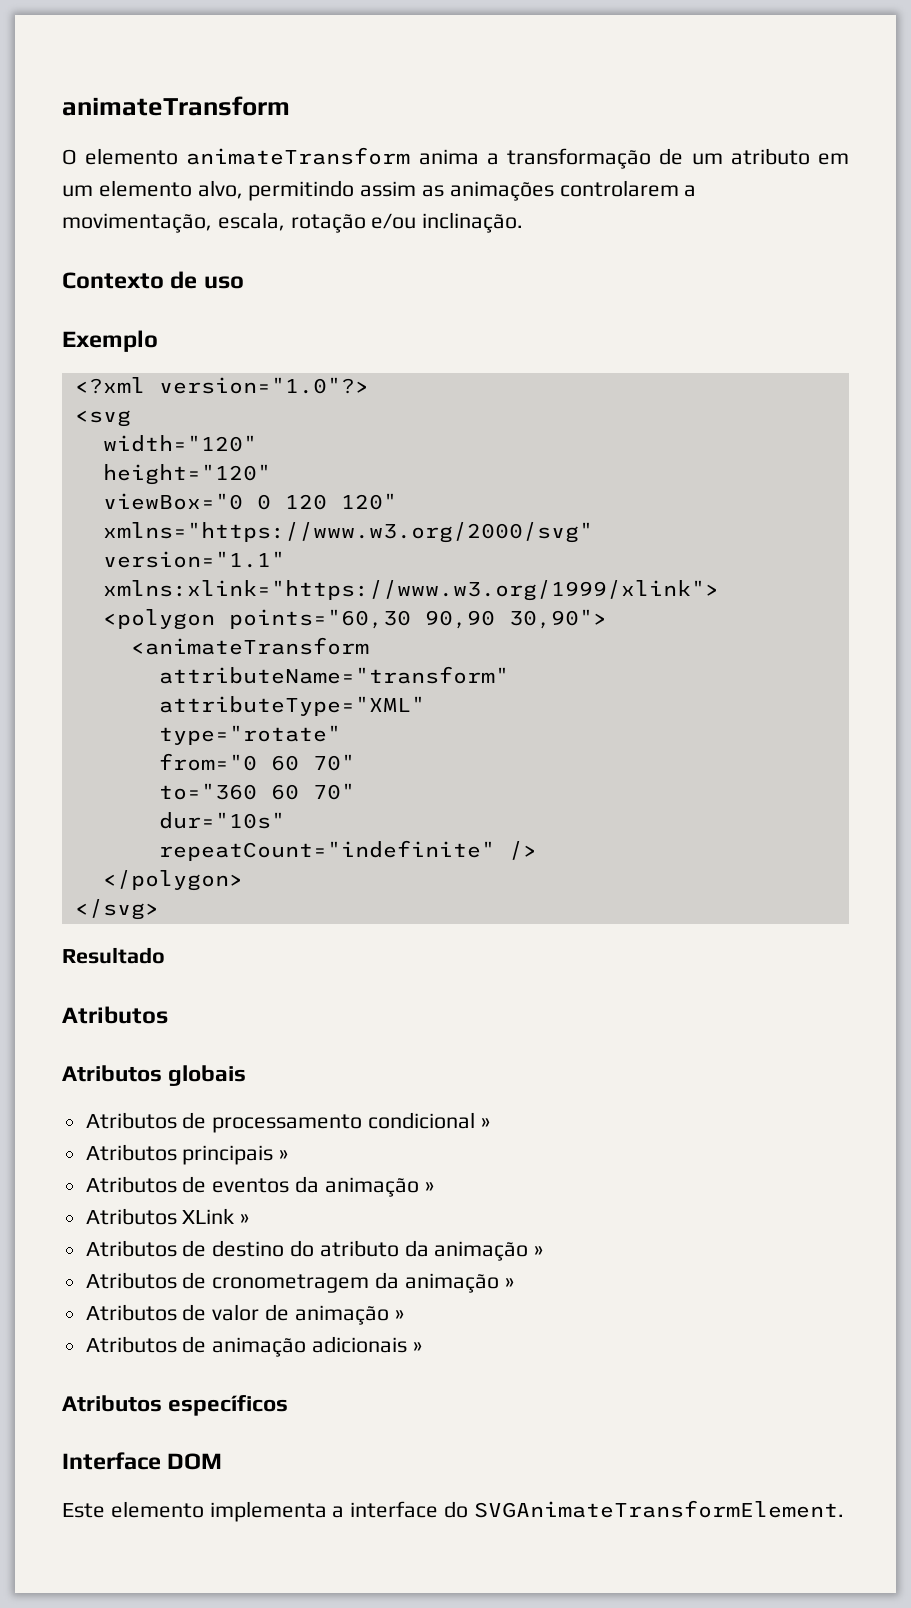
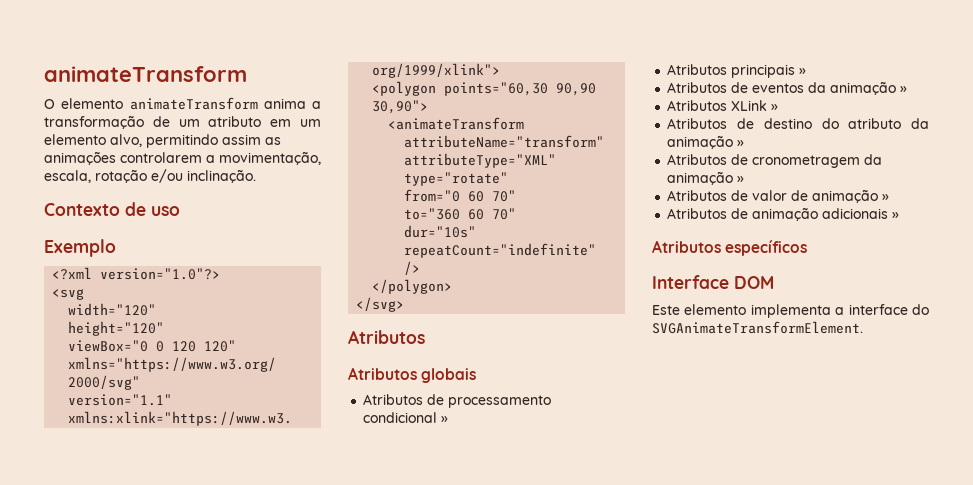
- Resultado

